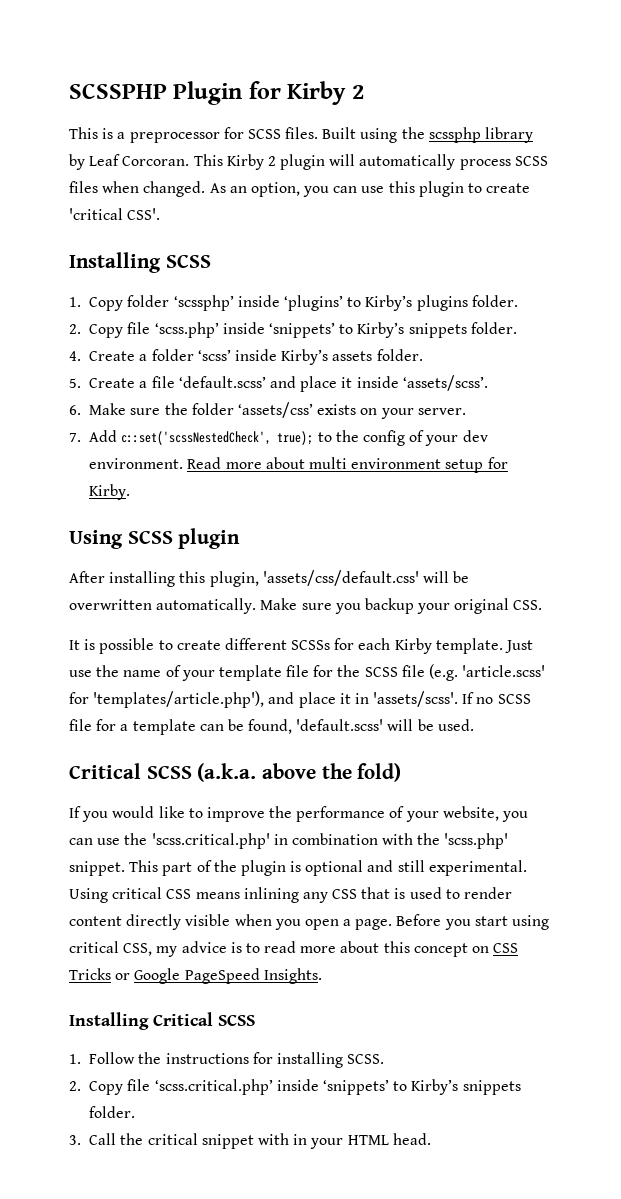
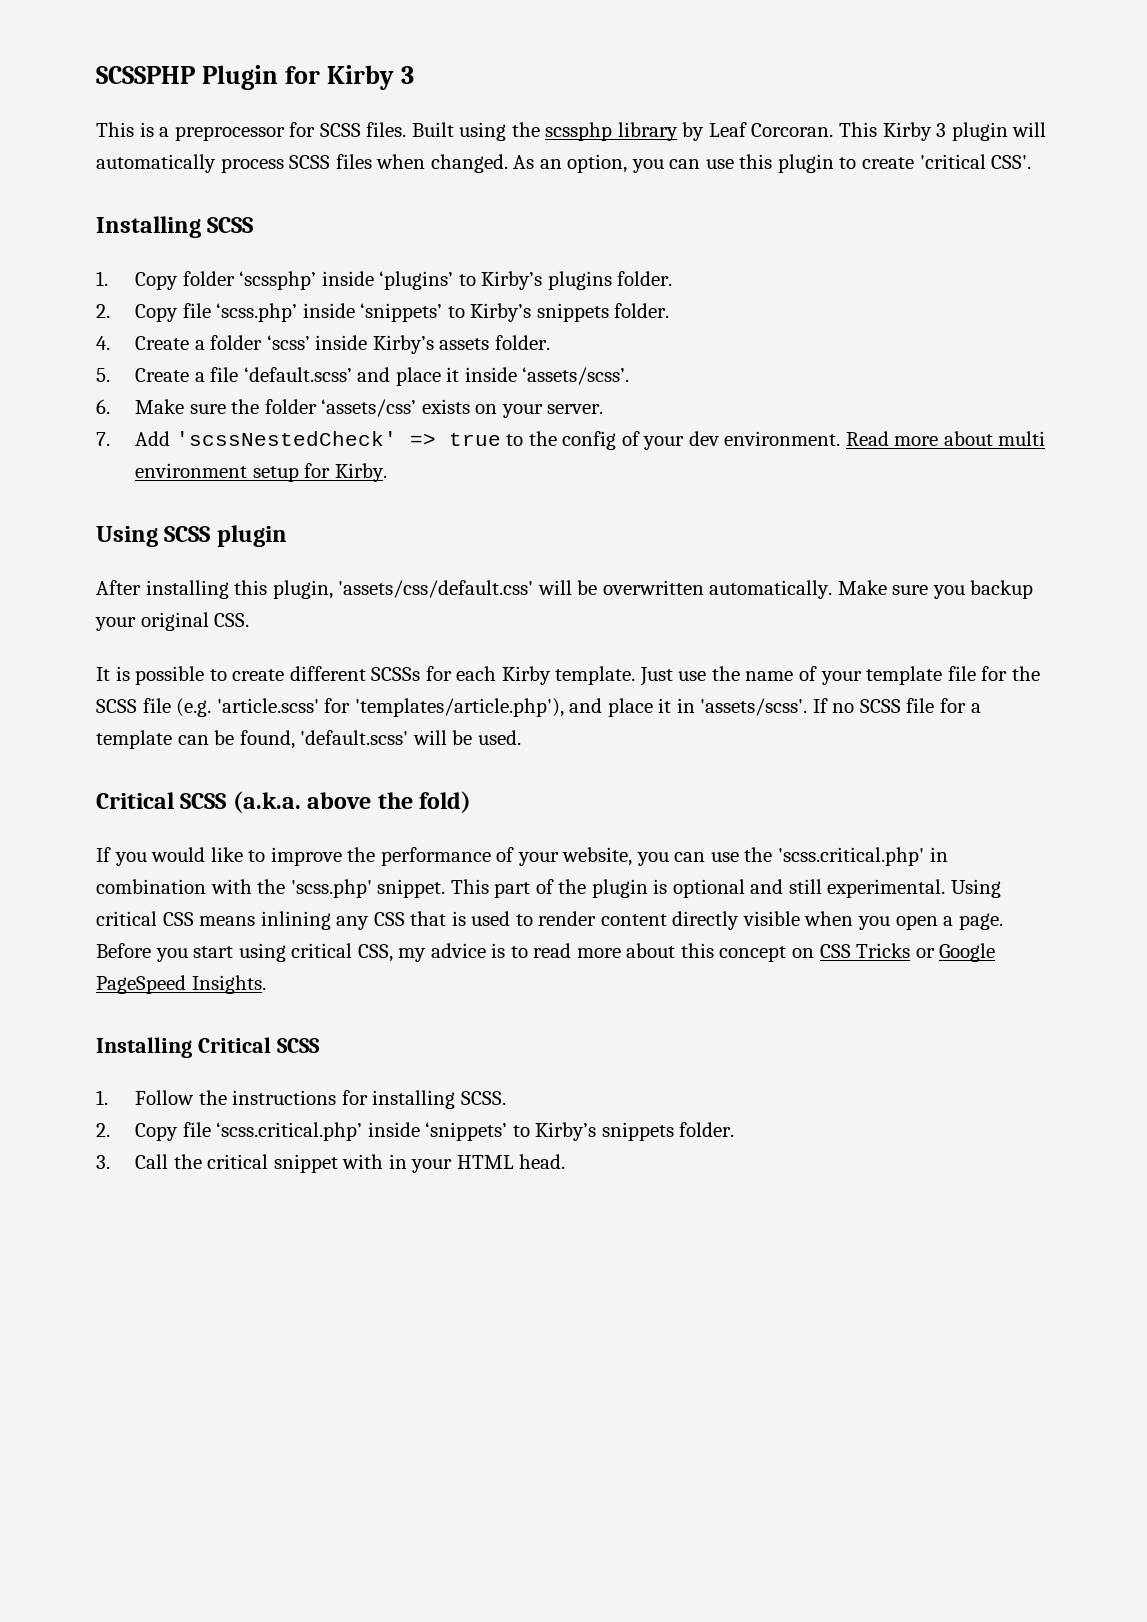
- SCSSPHP Plugin for Kirby 2
+ SCSSPHP Plugin for Kirby 3
- This Kirby 2 plugin will automatically process SCSS files when changed.
+ This Kirby 3 plugin will automatically process SCSS files when changed.
- 7. Add c::set('scssNestedCheck', true); to the config of your dev environment.
+ 7. Add 'scssNestedCheck' => true to the config of your dev environment.

